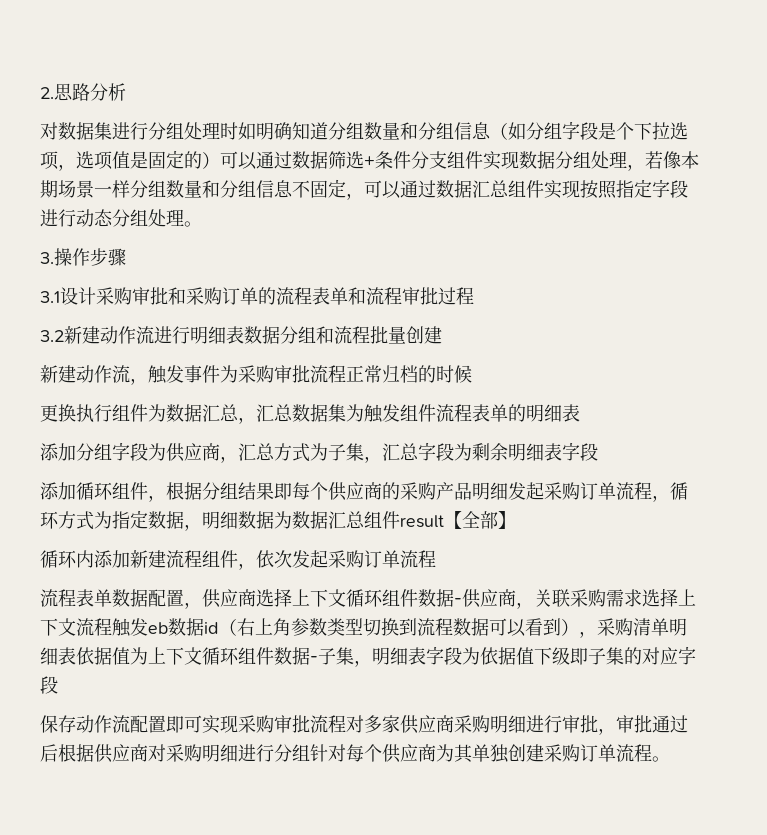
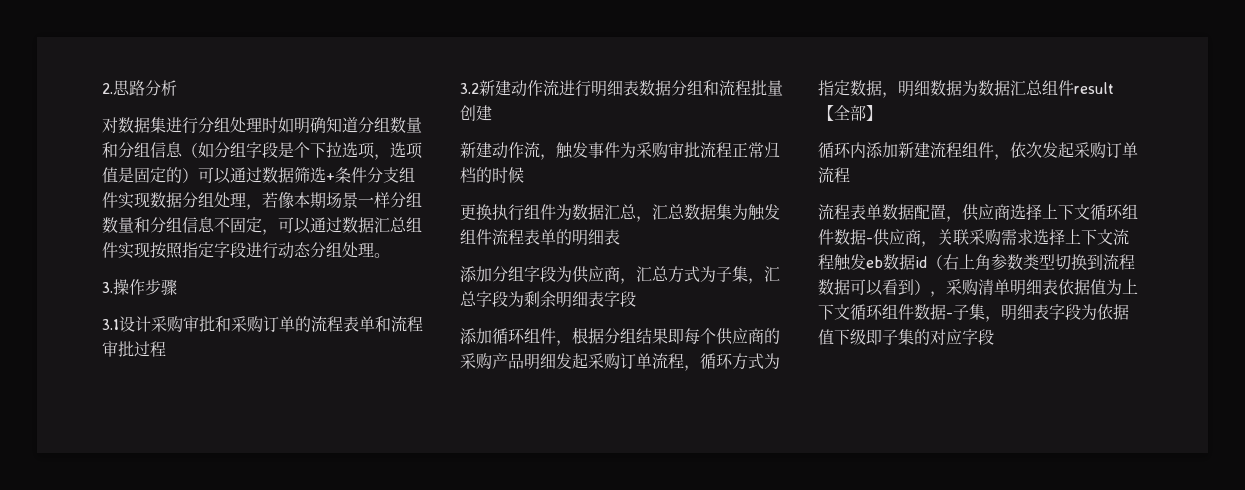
- 保存动作流配置即可实现采购审批流程对多家供应商采购明细进行审批，审批通过后根据供应商对采购明细进行分组针对每个供应商为其单独创建采购订单流程。

